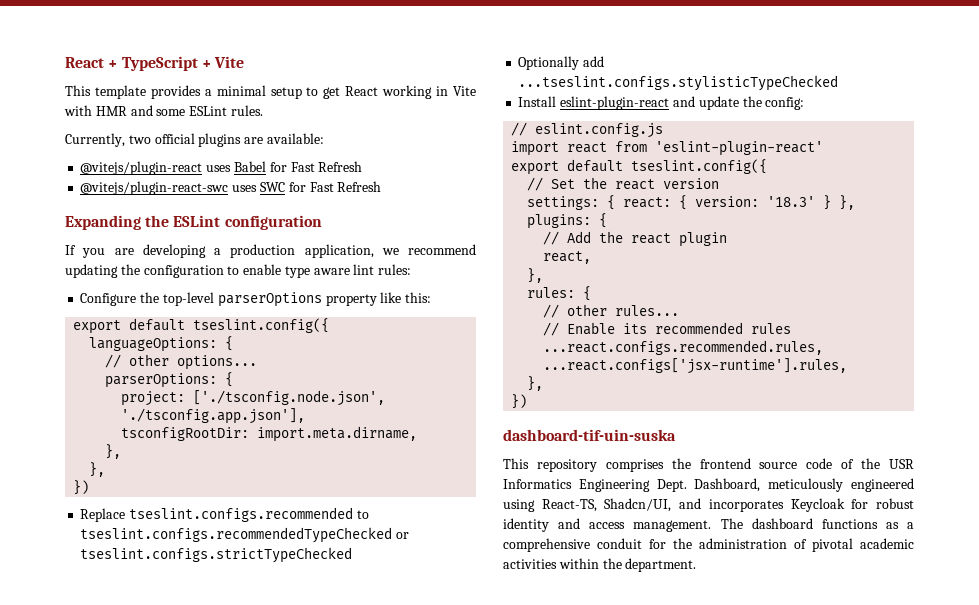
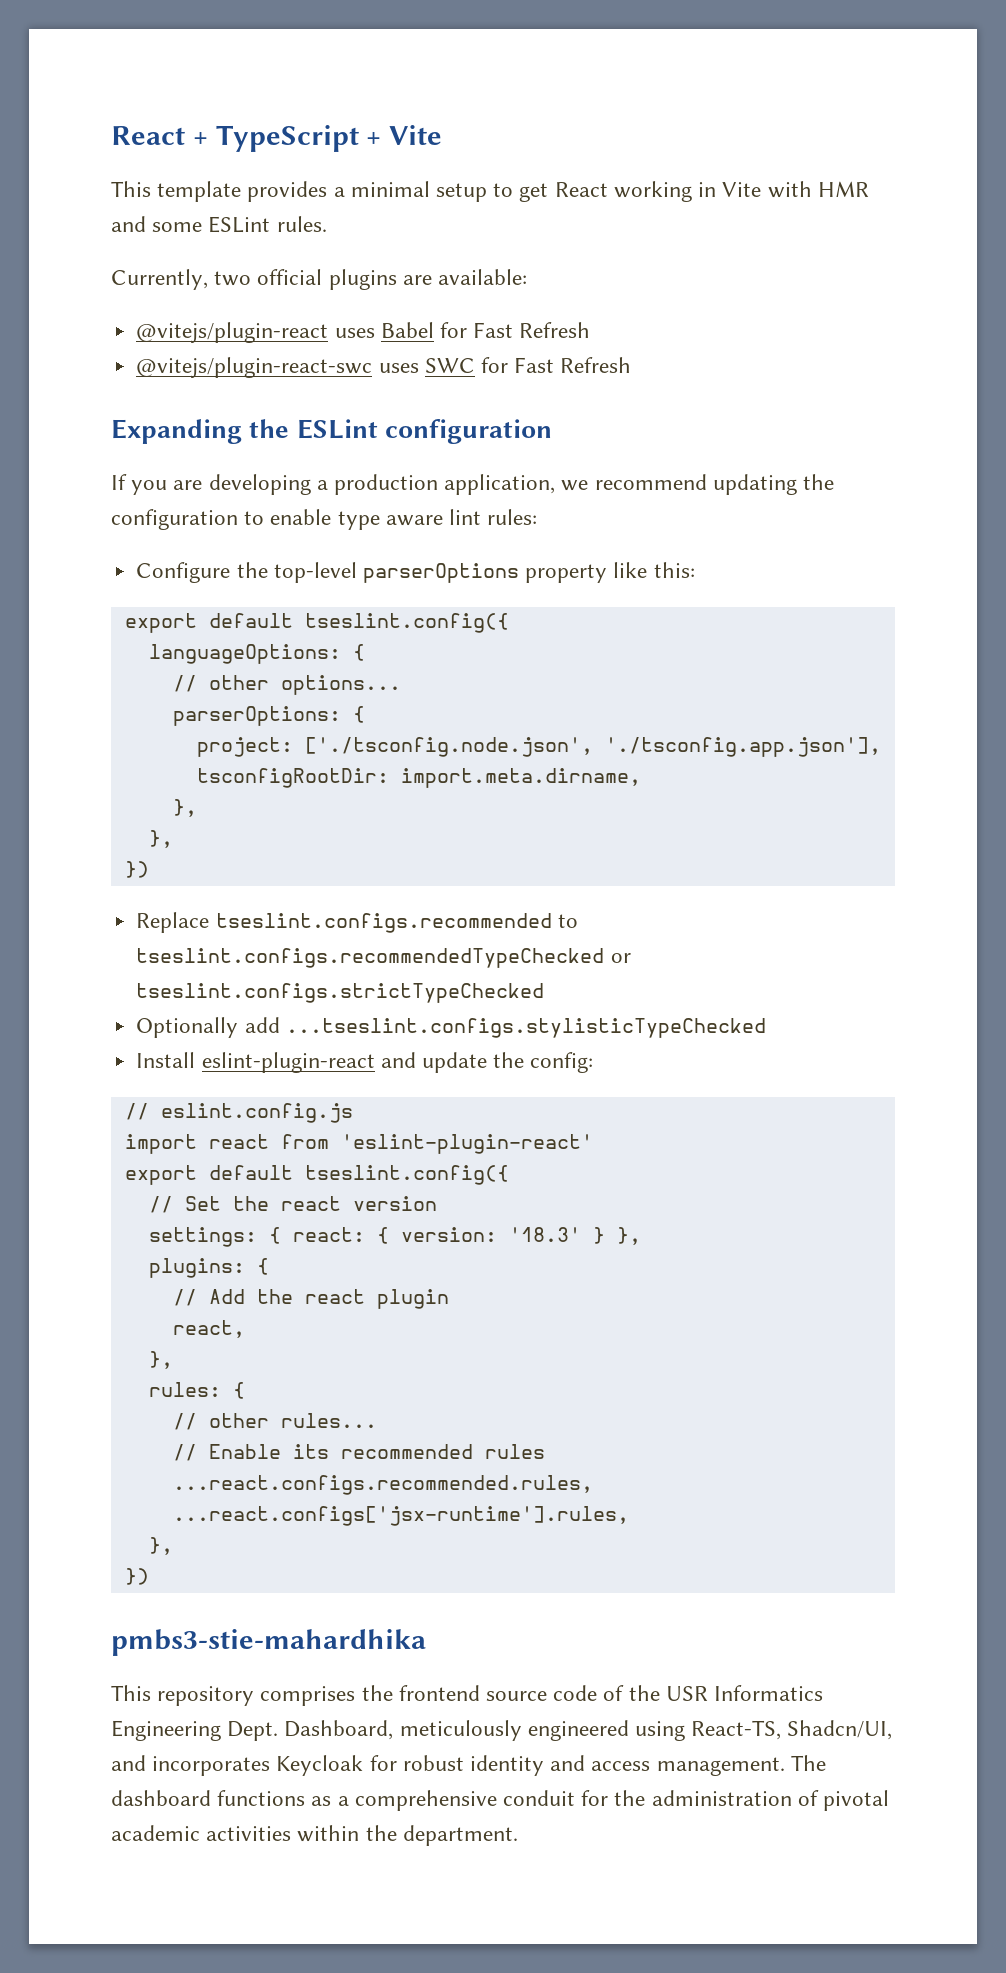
- dashboard-tif-uin-suska
+ pmbs3-stie-mahardhika

